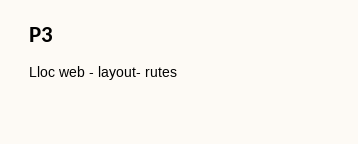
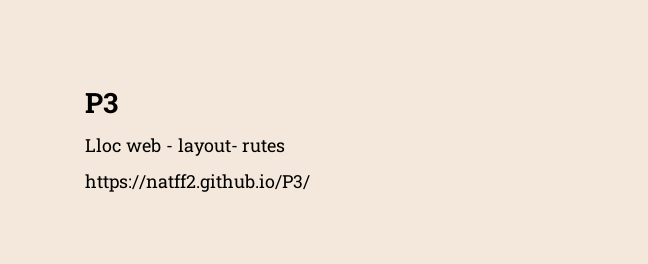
+ https://natff2.github.io/P3/

